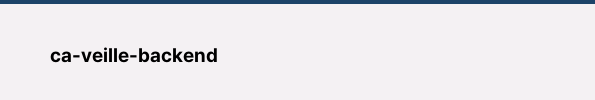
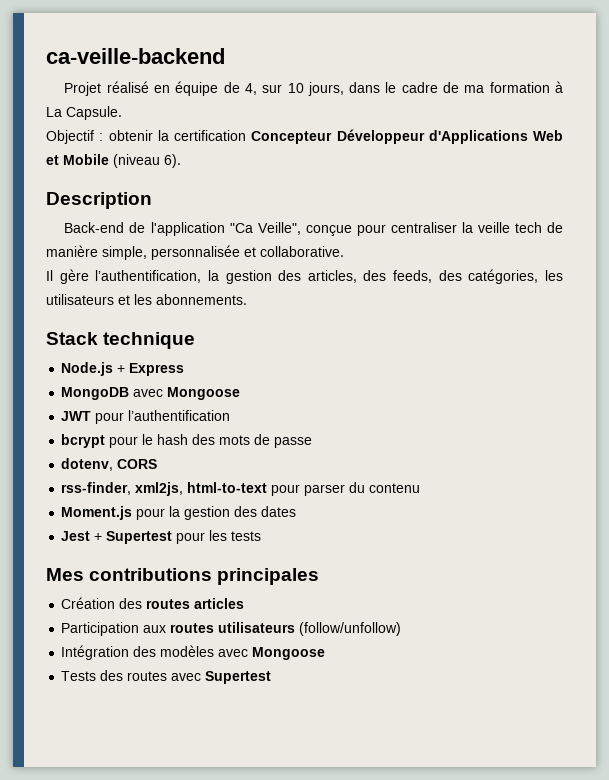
+ Projet réalisé en équipe de 4, sur 10 jours, dans le cadre de ma formation à La Capsule.
+ Objectif : obtenir la certification Concepteur Développeur d'Applications Web et Mobile (niveau 6).
+ Description
+ Back-end de l'application "Ca Veille", conçue pour centraliser la veille tech de manière simple, personnalisée et collaborative.
+ Il gère l’authentification, la gestion des articles, des feeds, des catégories, les utilisateurs et les abonnements.
+ Stack technique
+ Node.js + Express
+ MongoDB avec Mongoose
+ JWT pour l’authentification
+ bcrypt pour le hash des mots de passe
+ dotenv, CORS
+ rss-finder, xml2js, html-to-text pour parser du contenu
+ Moment.js pour la gestion des dates
+ Jest + Supertest pour les tests
+ Mes contributions principales
+ Création des routes articles
+ Participation aux routes utilisateurs (follow/unfollow)
+ Intégration des modèles avec Mongoose
+ Tests des routes avec Supertest

